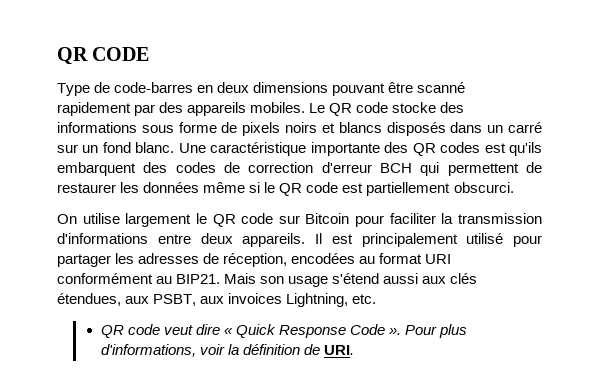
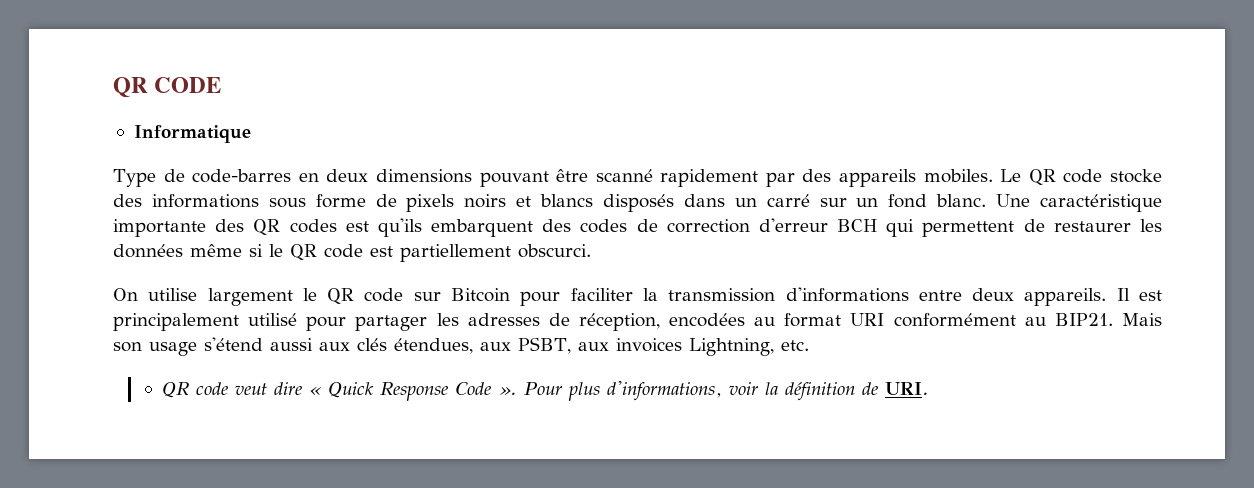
+ Informatique

